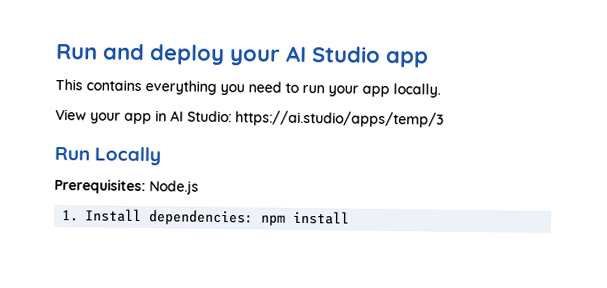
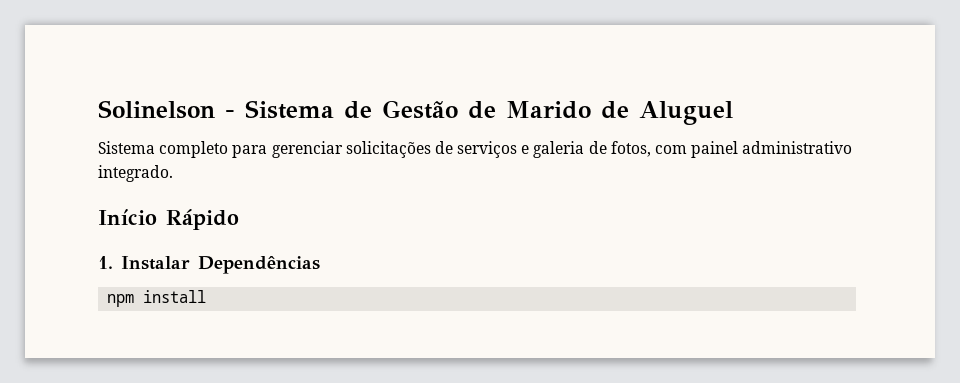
- Run and deploy your AI Studio app
- This contains everything you need to run your app locally.
- View your app in AI Studio: https://ai.studio/apps/temp/3
- Run Locally
- Prerequisites: Node.js
- 1. Install dependencies: npm install
+ Solinelson - Sistema de Gestão de Marido de Aluguel
+ Sistema completo para gerenciar solicitações de serviços e galeria de fotos, com painel administrativo integrado.
+ Início Rápido
+ 1. Instalar Dependências
+ npm install

